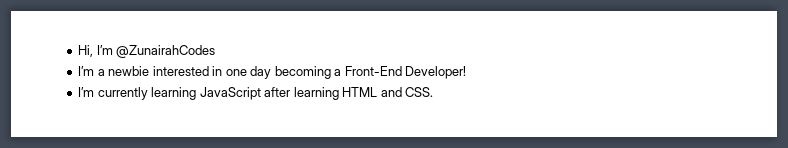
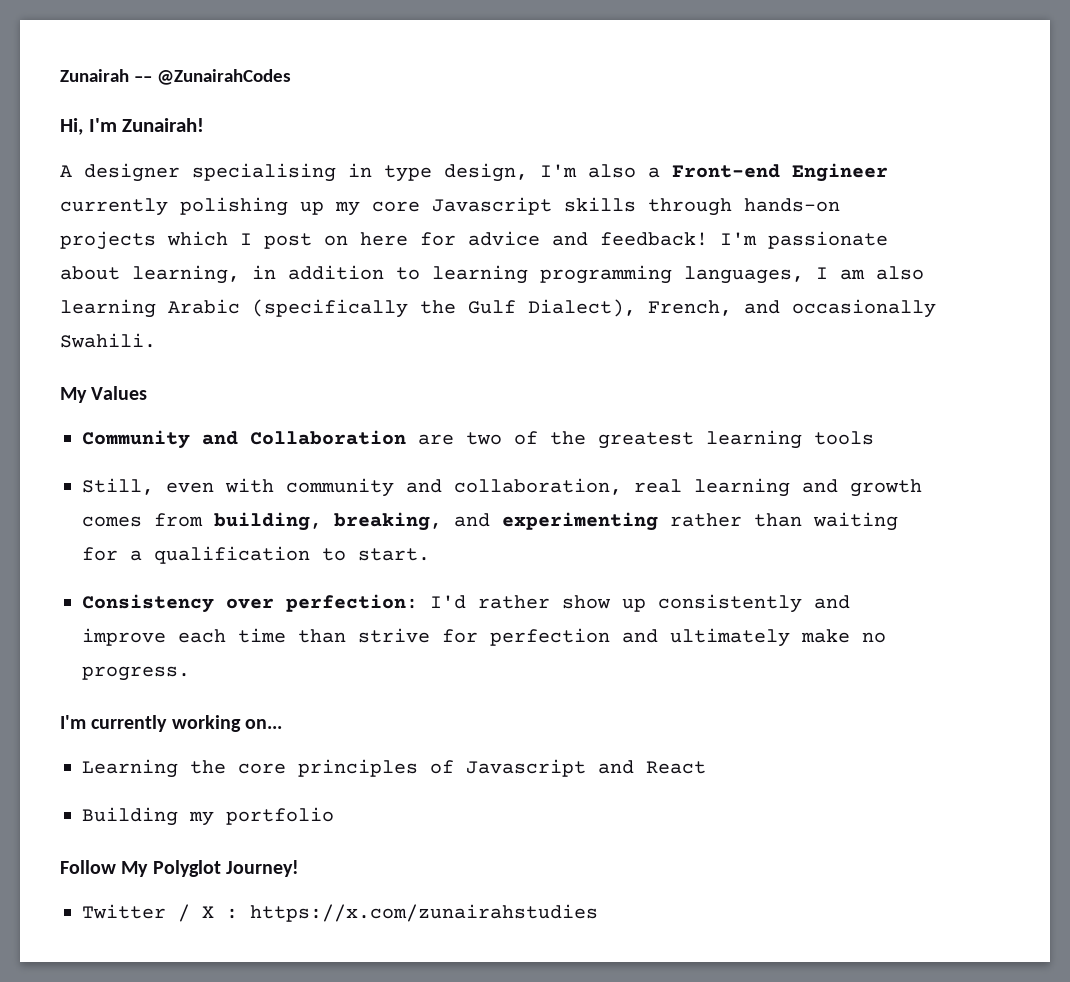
- Hi, I’m @ZunairahCodes
- I’m a newbie interested in one day becoming a Front-End Developer!
- I’m currently learning JavaScript after learning HTML and CSS.
+ Zunairah –– @ZunairahCodes
+ Hi, I'm Zunairah!
+ A designer specialising in type design, I'm also a Front-end Engineer currently polishing up my core Javascript skills through hands-on projects which I post on here for advice and feedback! I'm passionate about learning, in addition to learning programming languages, I am also learning Arabic (specifically the Gulf Dialect), French, and occasionally Swahili.
+ My Values
+ Community and Collaboration are two of the greatest learning tools
+ Still, even with community and collaboration, real learning and growth comes from building, breaking, and experimenting rather than waiting for a qualification to start.
+ Consistency over perfection: I'd rather show up consistently and improve each time than strive for perfection and ultimately make no progress.
+ I'm currently working on...
+ Learning the core principles of Javascript and React
+ Building my portfolio
+ Follow My Polyglot Journey!
+ Twitter / X : https://x.com/zunairahstudies

